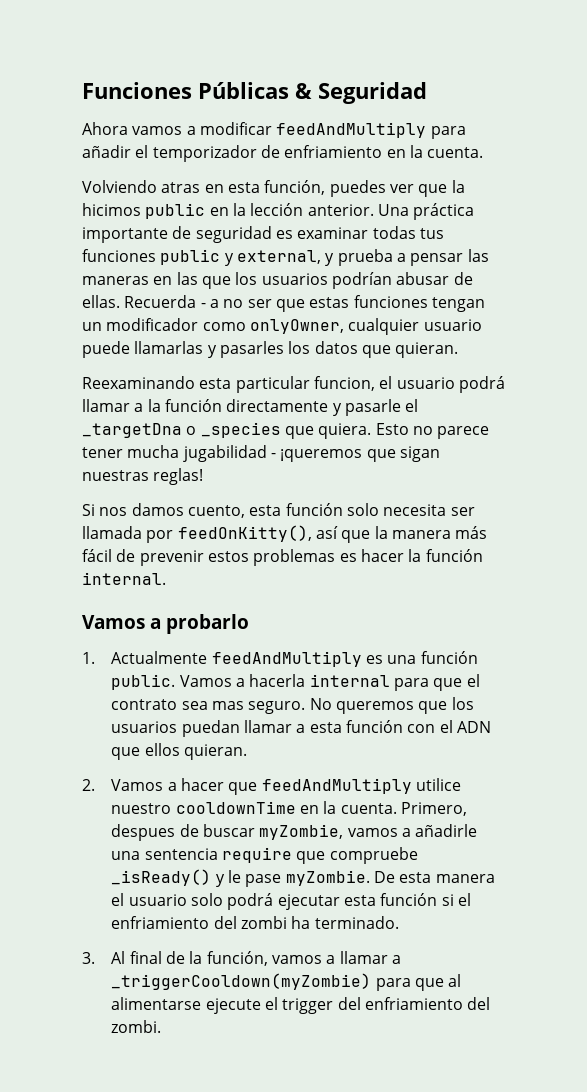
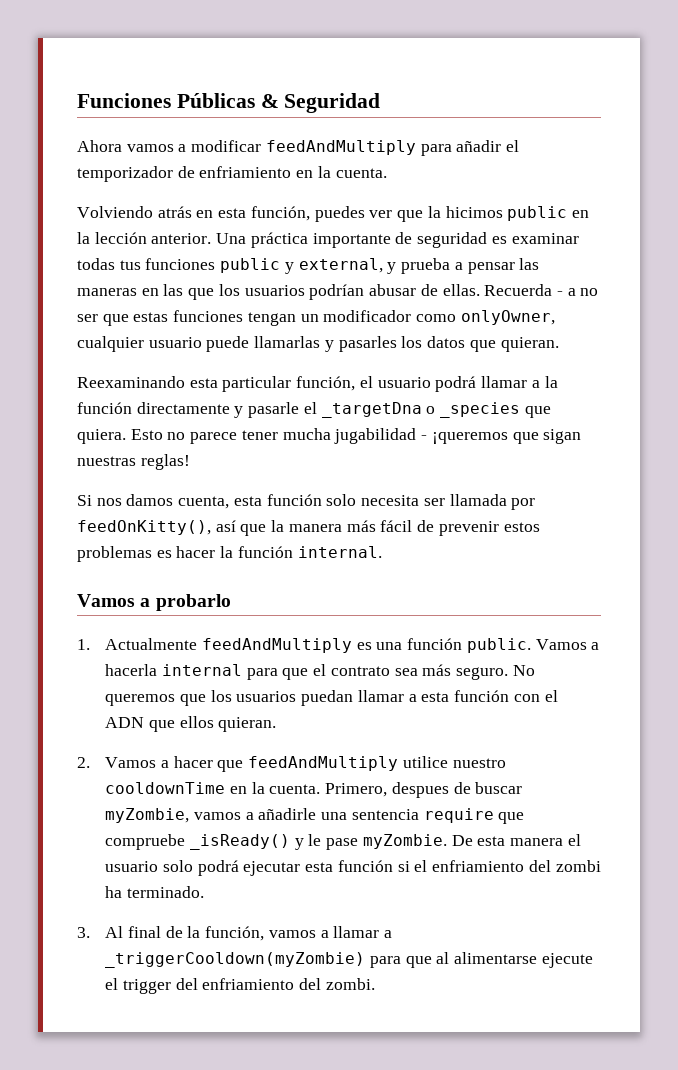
- Volviendo atras en esta función, puedes ver que la hicimos public en la lección anterior.
+ Volviendo atrás en esta función, puedes ver que la hicimos public en la lección anterior.
- Reexaminando esta particular funcion, el usuario podrá llamar a la función directamente y pasarle el _targetDna o _species que quiera.
+ Reexaminando esta particular función, el usuario podrá llamar a la función directamente y pasarle el _targetDna o _species que quiera.
- Si nos damos cuento, esta función solo necesita ser llamada por feedOnKitty(), así que la manera más fácil de prevenir estos problemas es hacer la función internal.
+ Si nos damos cuenta, esta función solo necesita ser llamada por feedOnKitty(), así que la manera más fácil de prevenir estos problemas es hacer la función internal.
- Vamos a hacerla internal para que el contrato sea mas seguro.
+ Vamos a hacerla internal para que el contrato sea más seguro.

